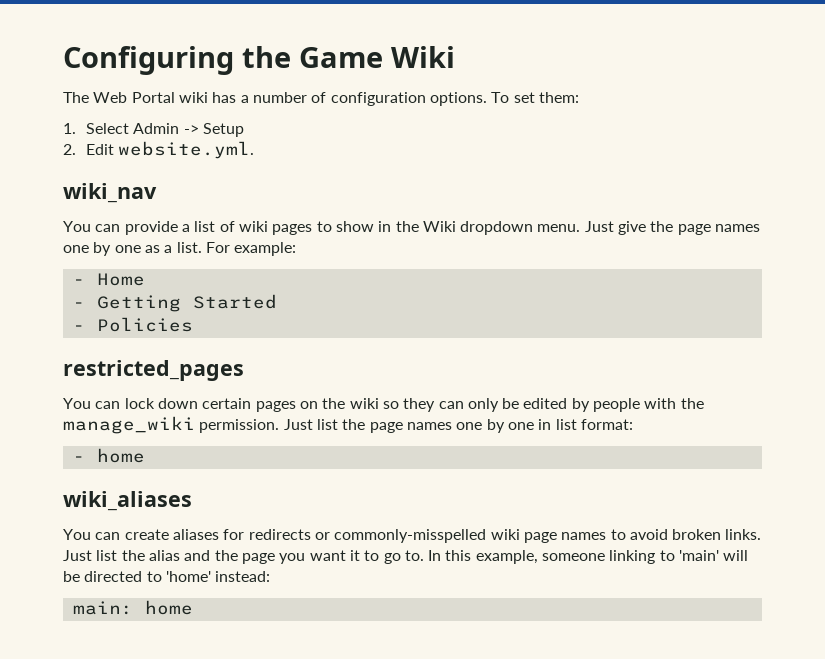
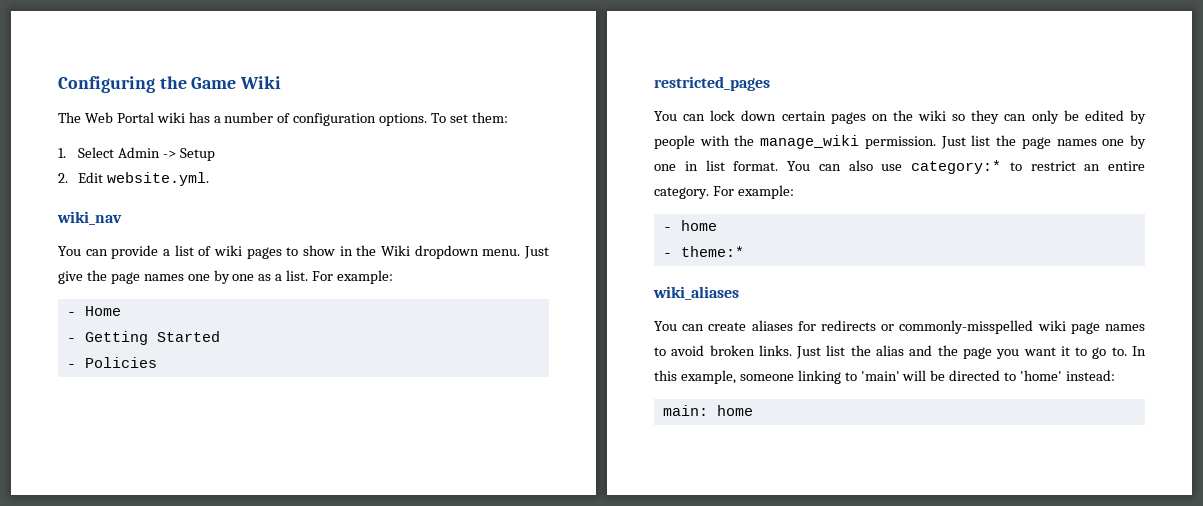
- Just list the page names one by one in list format:
+ Just list the page names one by one in list format. You can also use category:* to restrict an entire category. For example:
+ - theme:*

